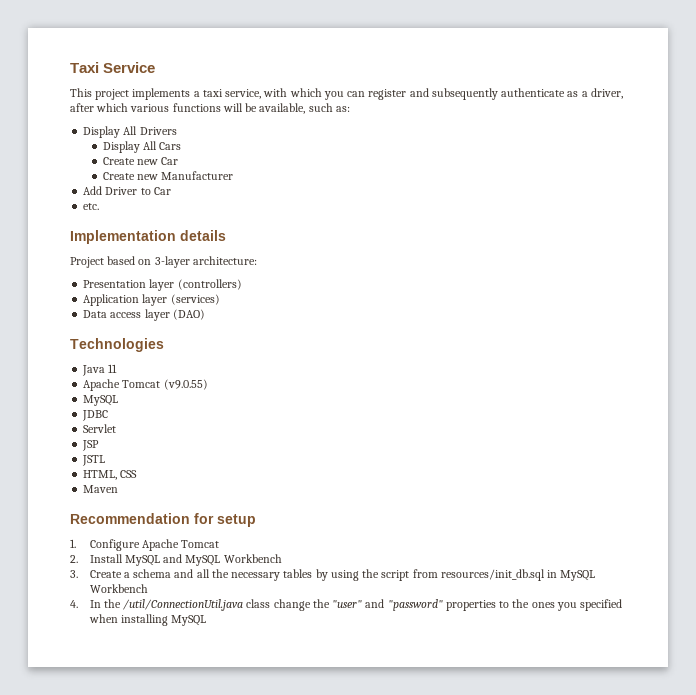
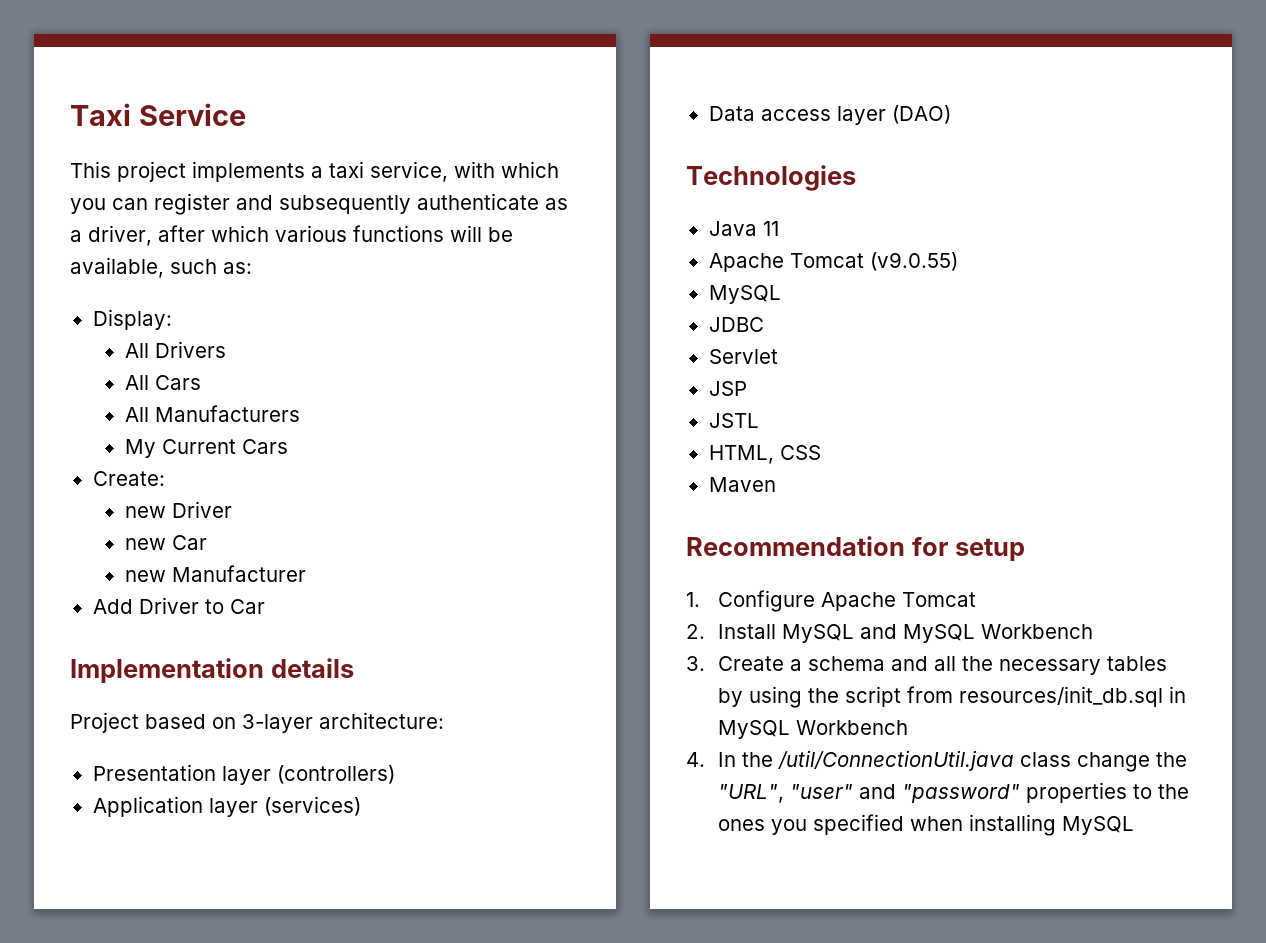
- Display All Drivers
+ Display:
+ All Drivers
- Display All Cars
+ All Cars
- Create new Car
+ All Manufacturers
+ My Current Cars
+ Create:
+ new Driver
+ new Car
- Create new Manufacturer
+ new Manufacturer
- etc.
- 4. In the /util/ConnectionUtil.java class change the "user" and "password" properties to the ones you specified when installing MySQL
+ 4. In the /util/ConnectionUtil.java class change the "URL", "user" and "password" properties to the ones you specified when installing MySQL

